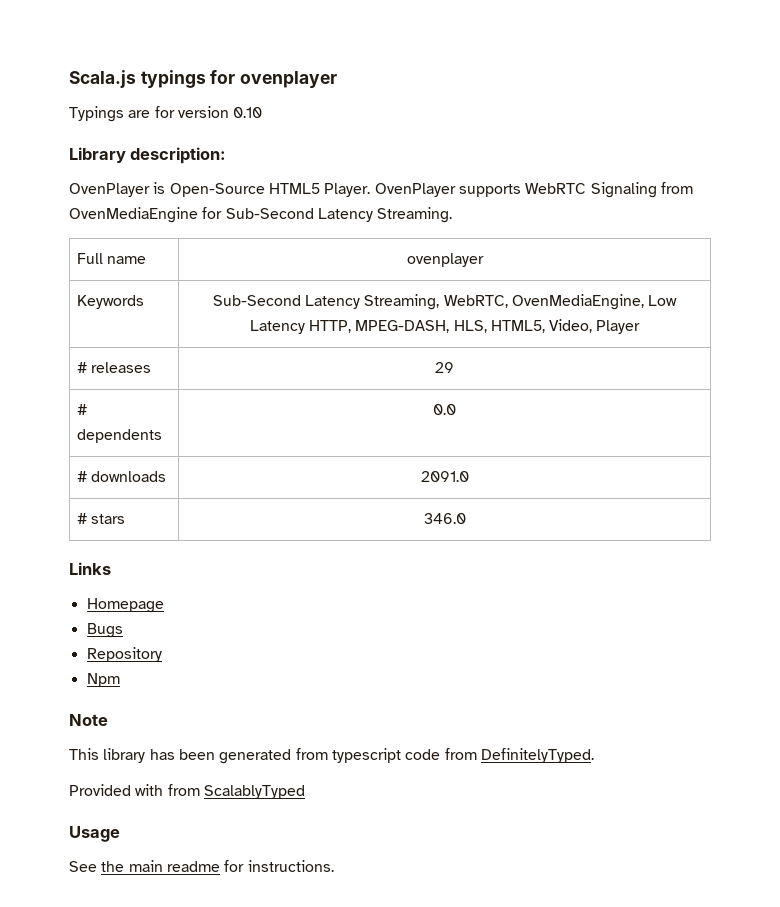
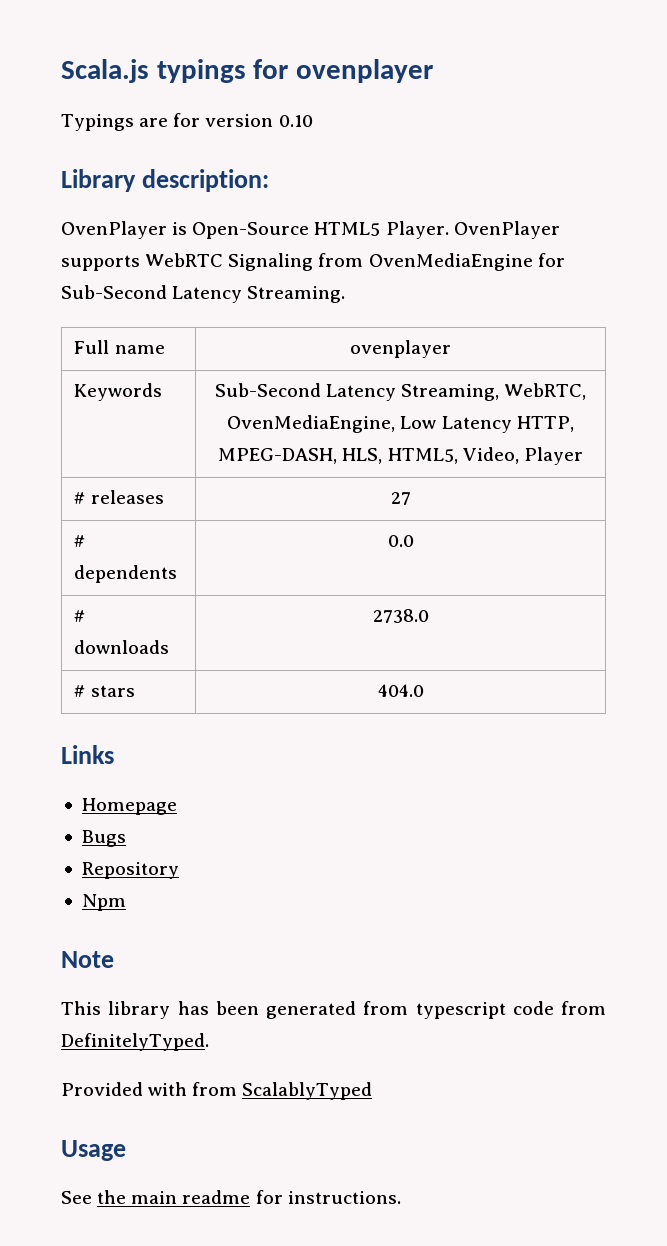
- # releases | 29
+ # releases | 27
- # downloads | 2091.0
+ # downloads | 2738.0
- # stars | 346.0
+ # stars | 404.0

